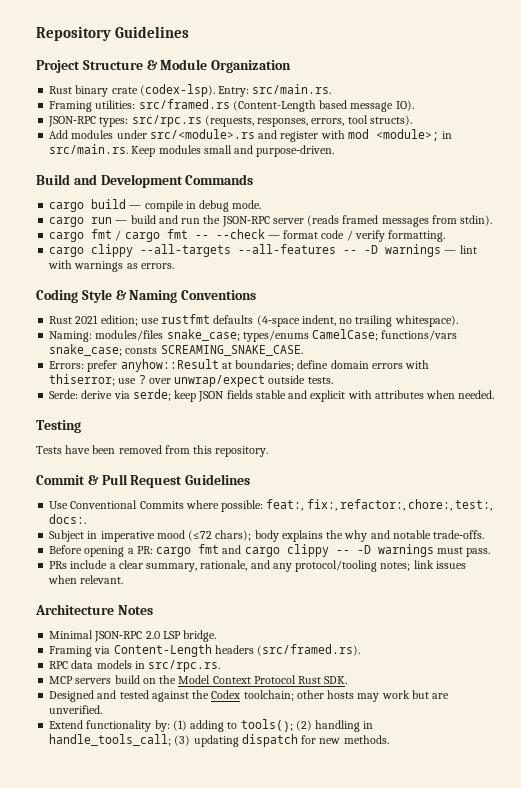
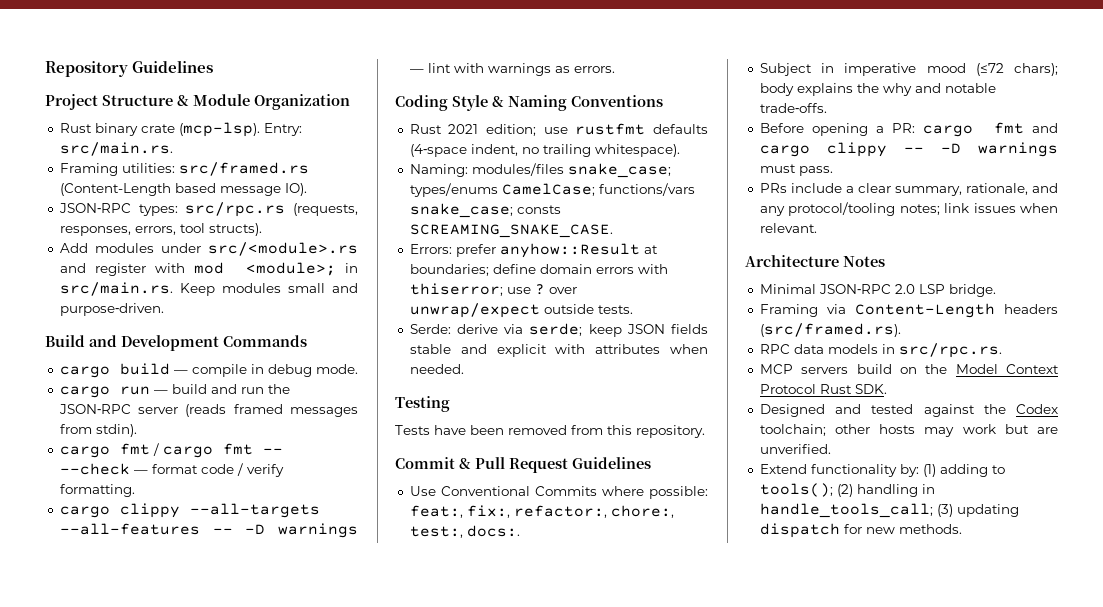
- Rust binary crate (codex-lsp).
+ Rust binary crate (mcp-lsp).

